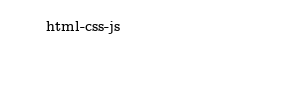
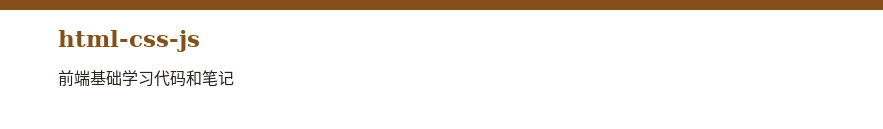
+ 前端基础学习代码和笔记

